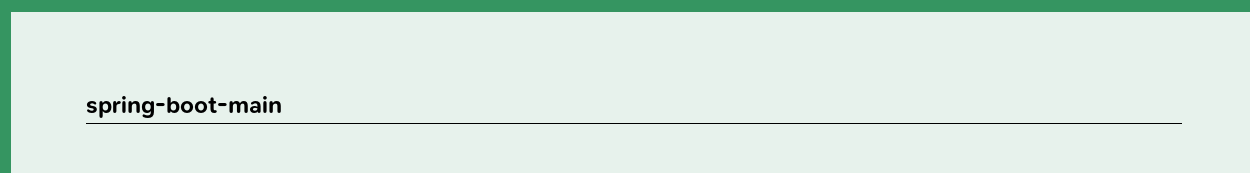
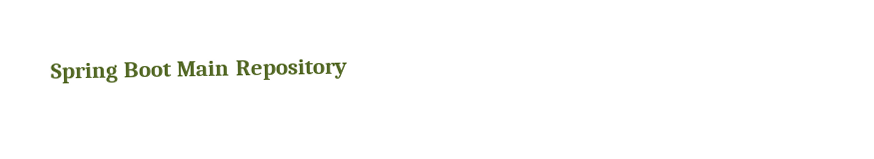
- spring-boot-main
+ Spring Boot Main Repository

